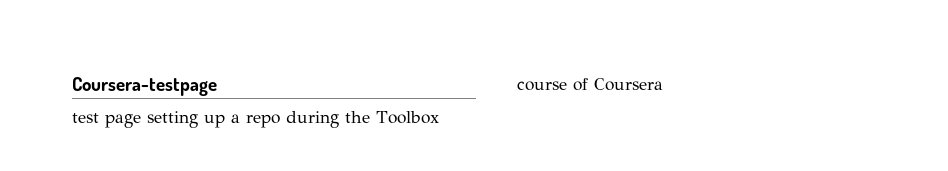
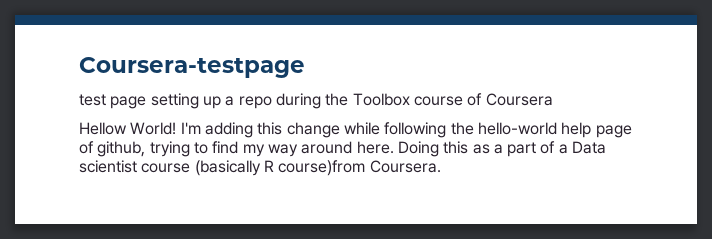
+ Hellow World! I'm adding this change while following the hello-world help page of github, trying to find my way around here. Doing this as a part of a Data scientist course (basically R course)from Coursera.

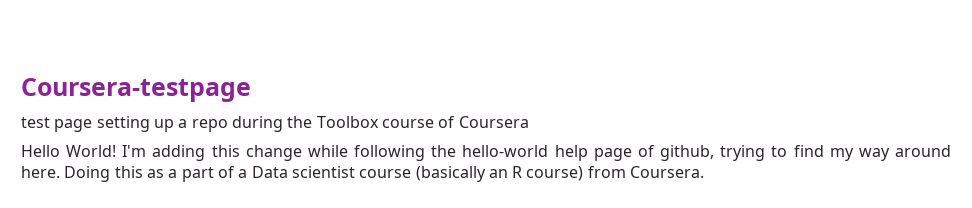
- Hellow World!
+ Hello World!
- Doing this as a part of a Data scientist course (basically R course)from Coursera.
+ Doing this as a part of a Data scientist course (basically an R course) from Coursera.

